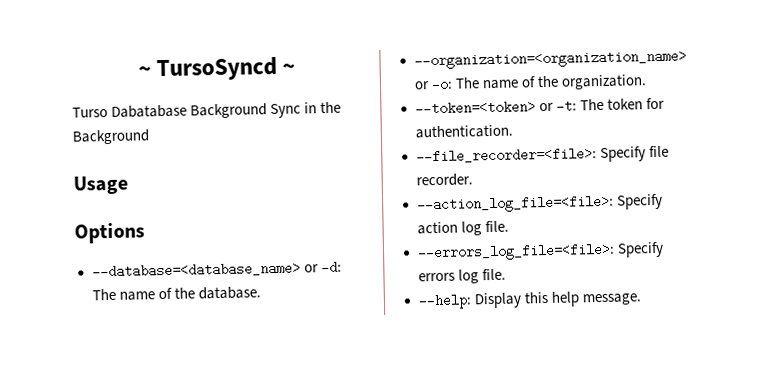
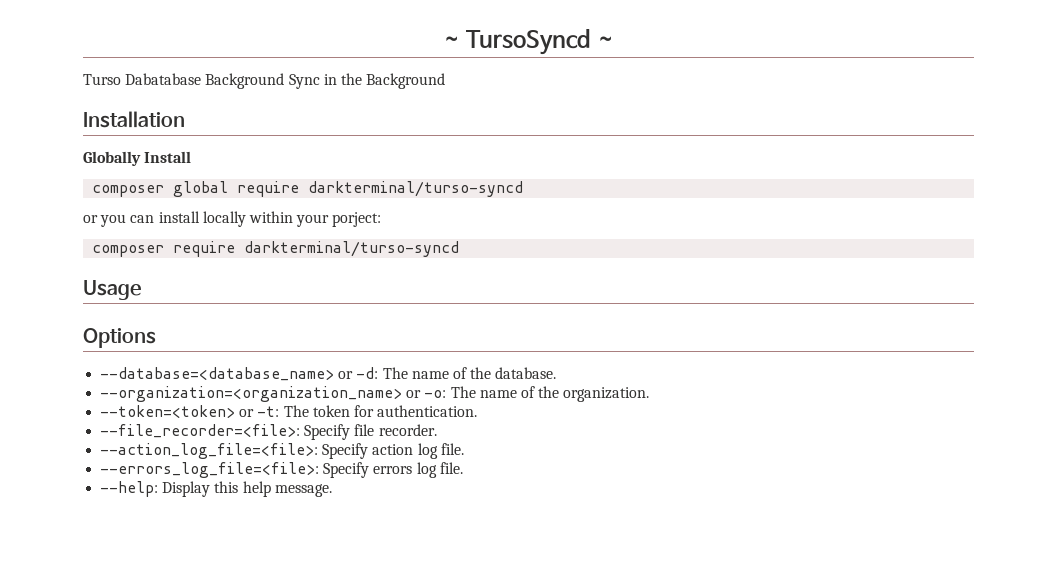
+ Installation
+ Globally Install
+ composer global require darkterminal/turso-syncd
+ or you can install locally within your porject:
+ composer require darkterminal/turso-syncd

